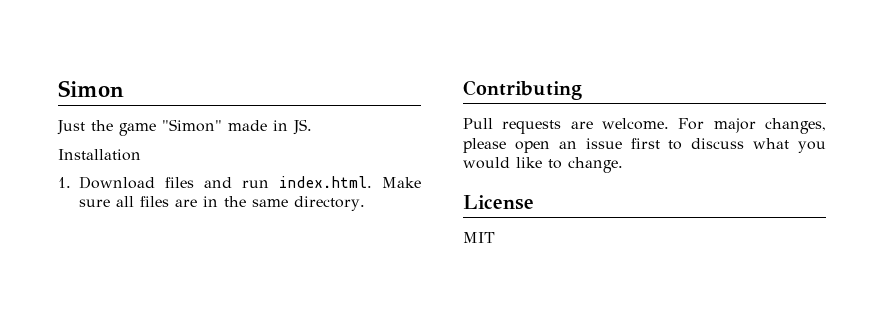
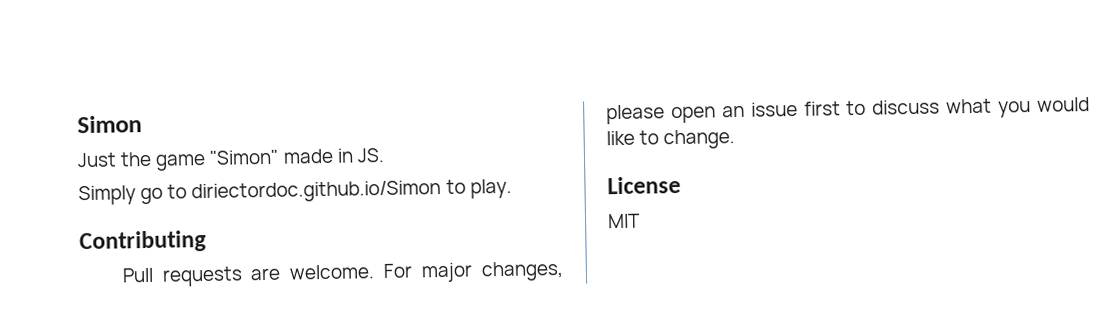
- Installation
- 1. Download files and run index.html. Make sure all files are in the same directory.
+ Simply go to diriectordoc.github.io/Simon to play.

